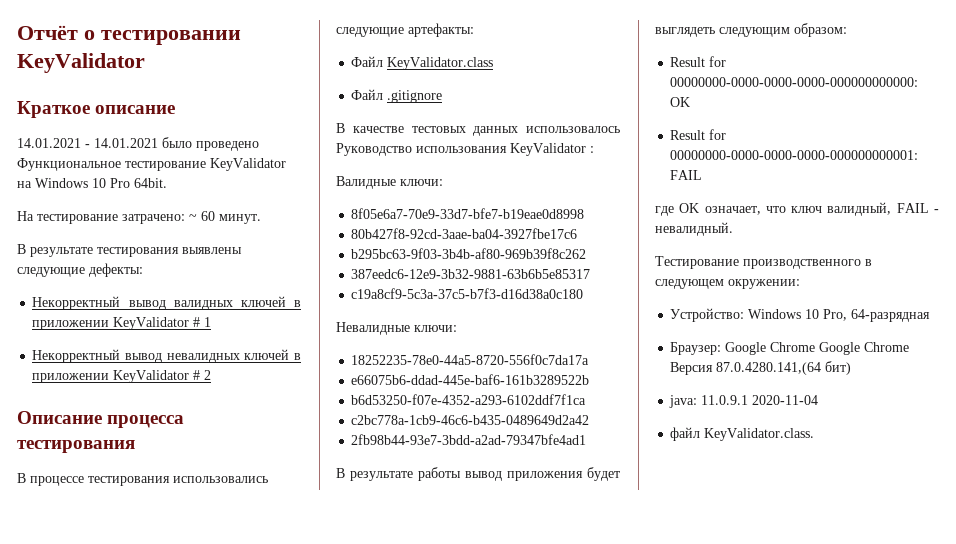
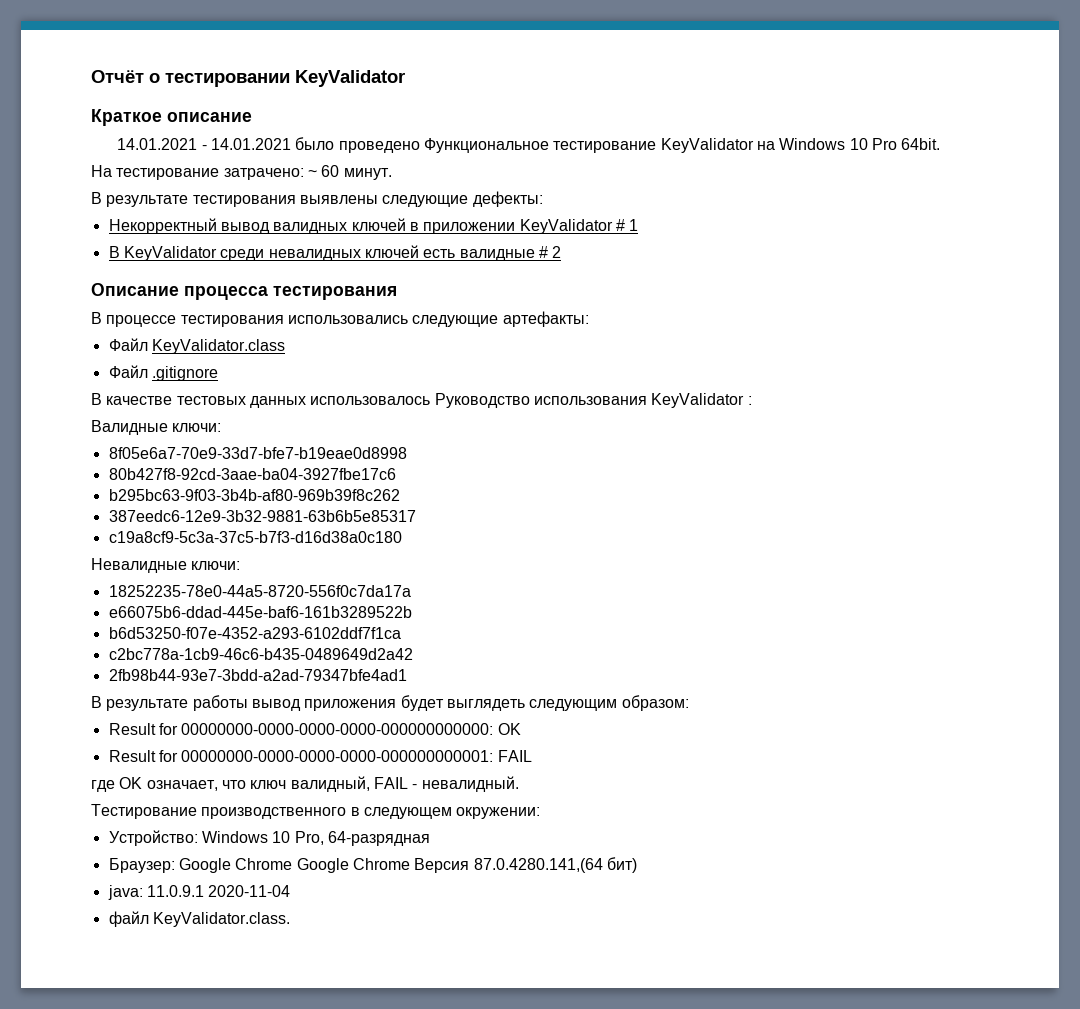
- Некорректный вывод невалидных ключей в приложении KeyValidator # 2
+ В KeyValidator среди невалидных ключей есть валидные # 2

